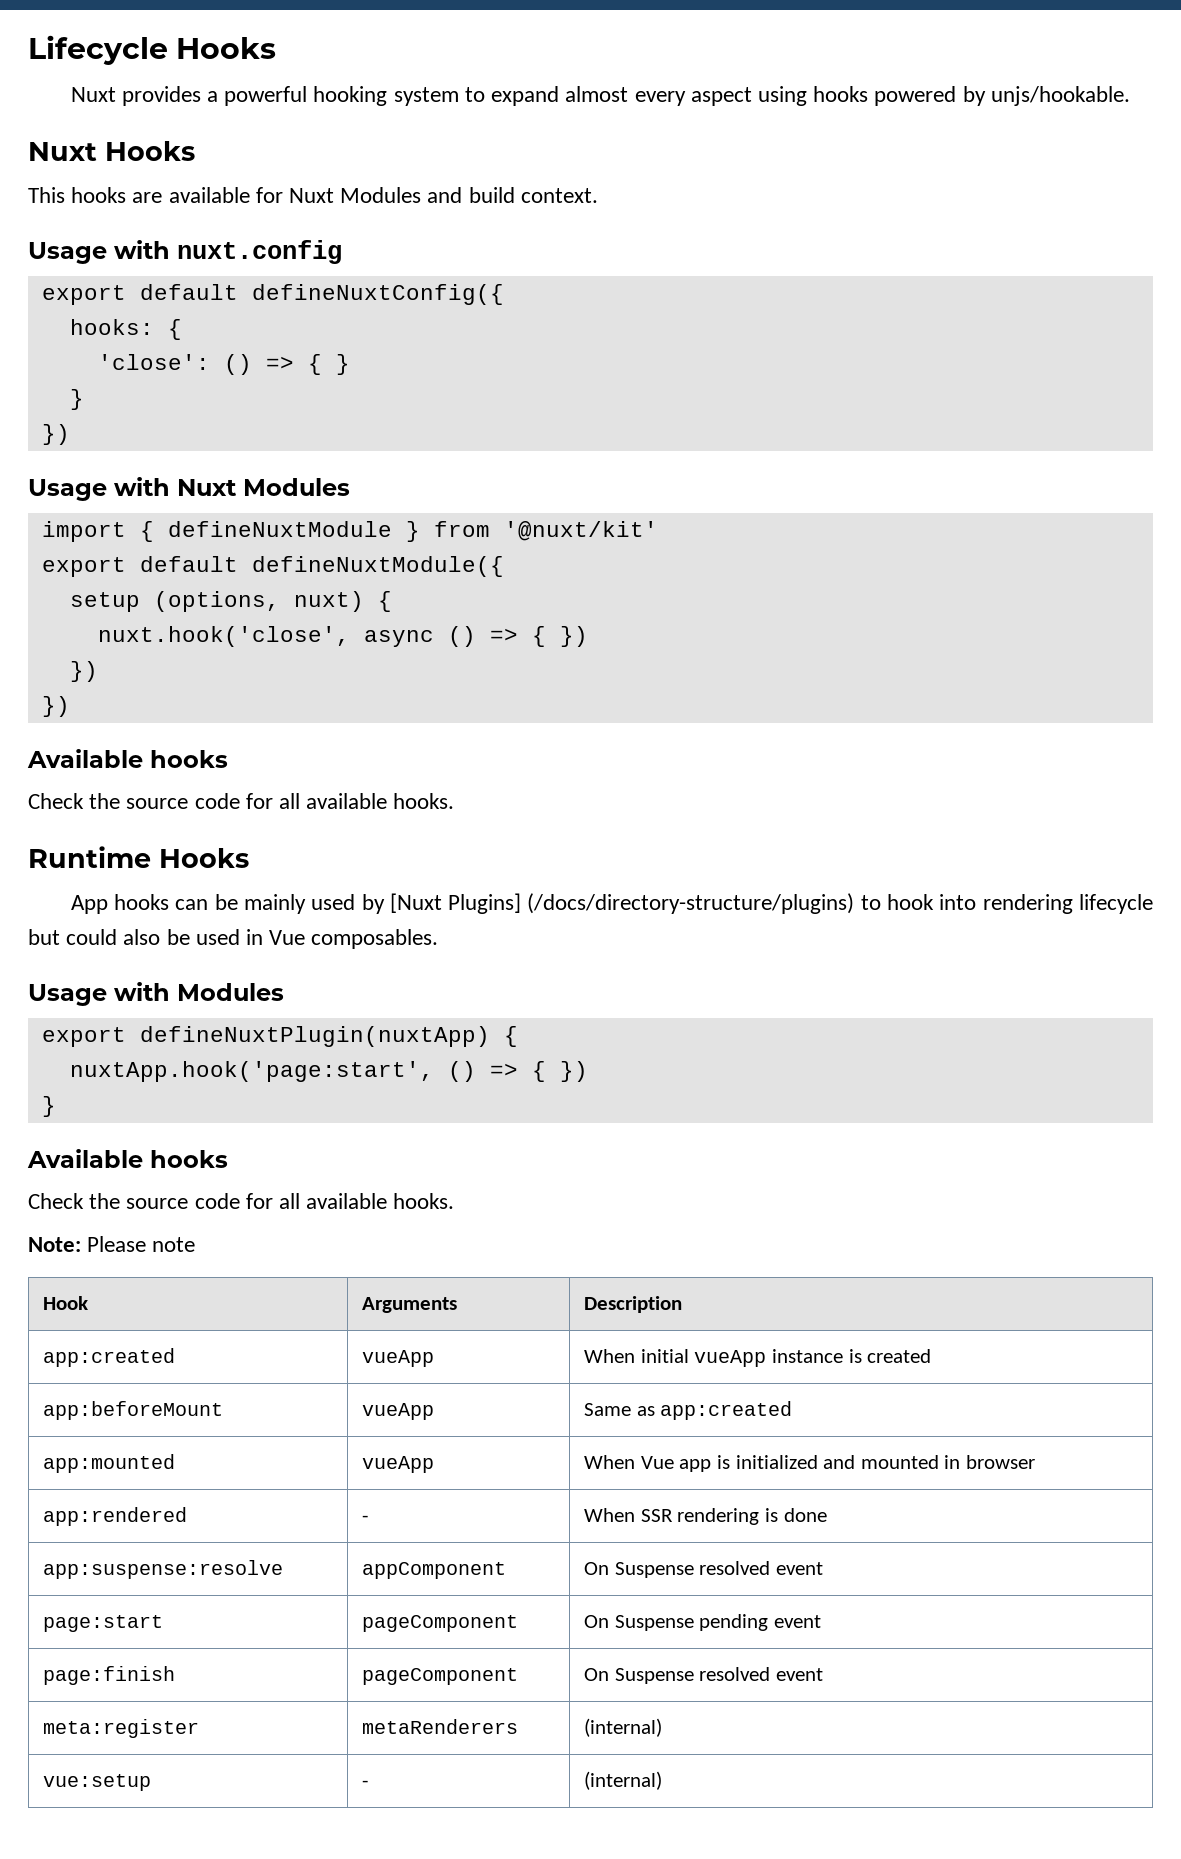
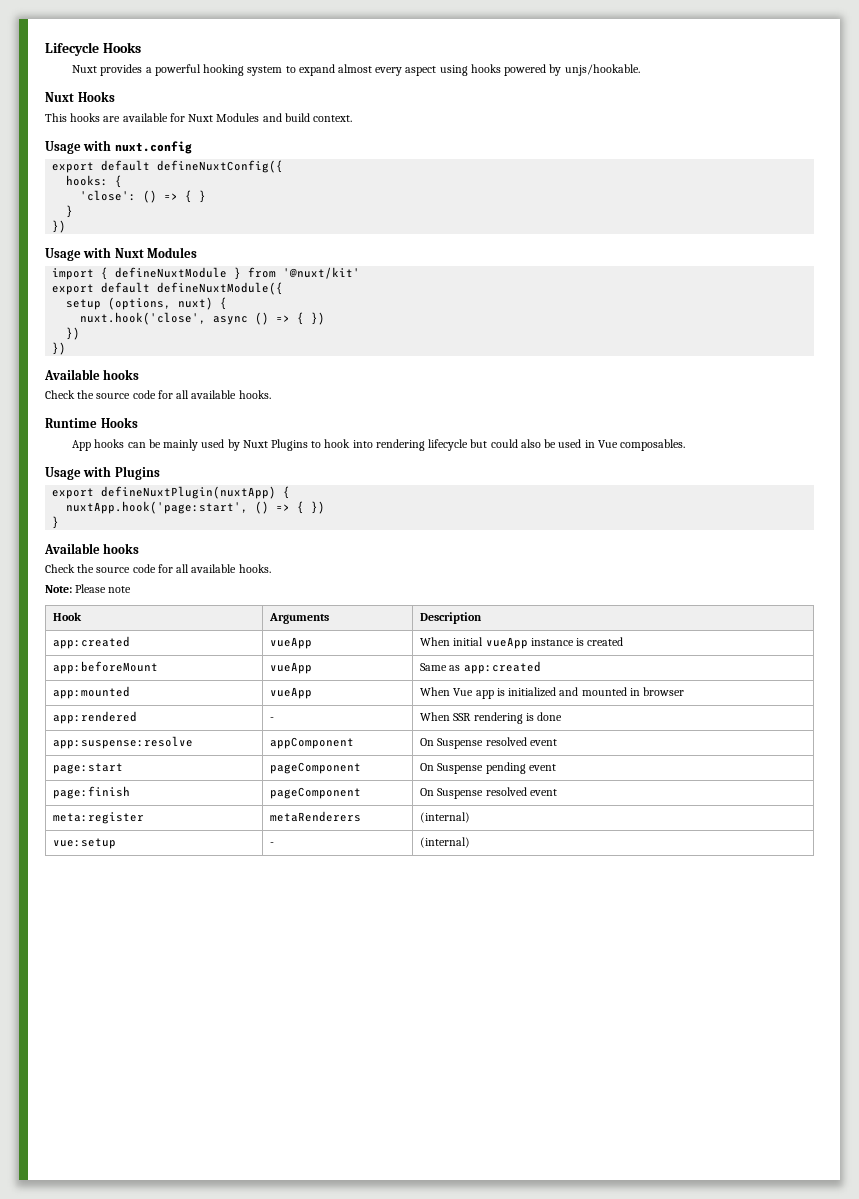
- App hooks can be mainly used by [Nuxt Plugins] (/docs/directory-structure/plugins) to hook into rendering lifecycle but could also be used in Vue composables.
+ App hooks can be mainly used by Nuxt Plugins to hook into rendering lifecycle but could also be used in Vue composables.
- Usage with Modules
+ Usage with Plugins

